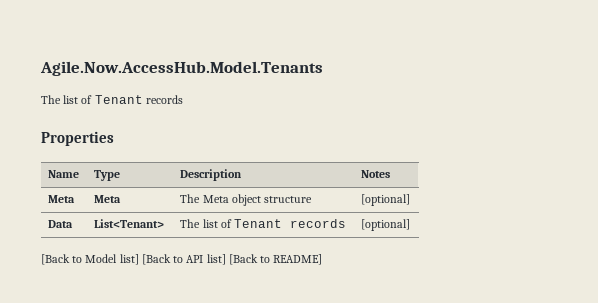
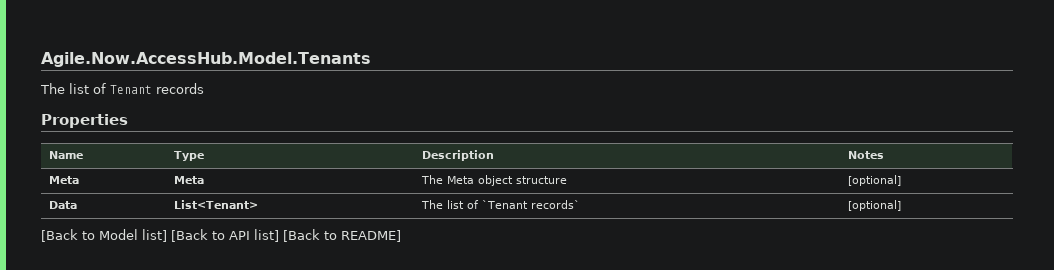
- Data | List<Tenant> | The list of Tenant records | [optional]
+ Data | List<Tenant> | The list of `Tenant records` | [optional]

